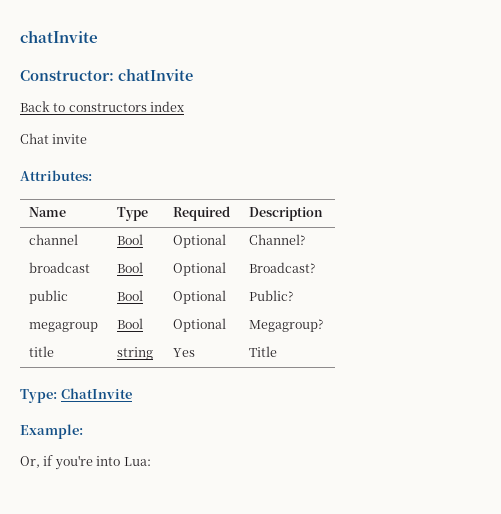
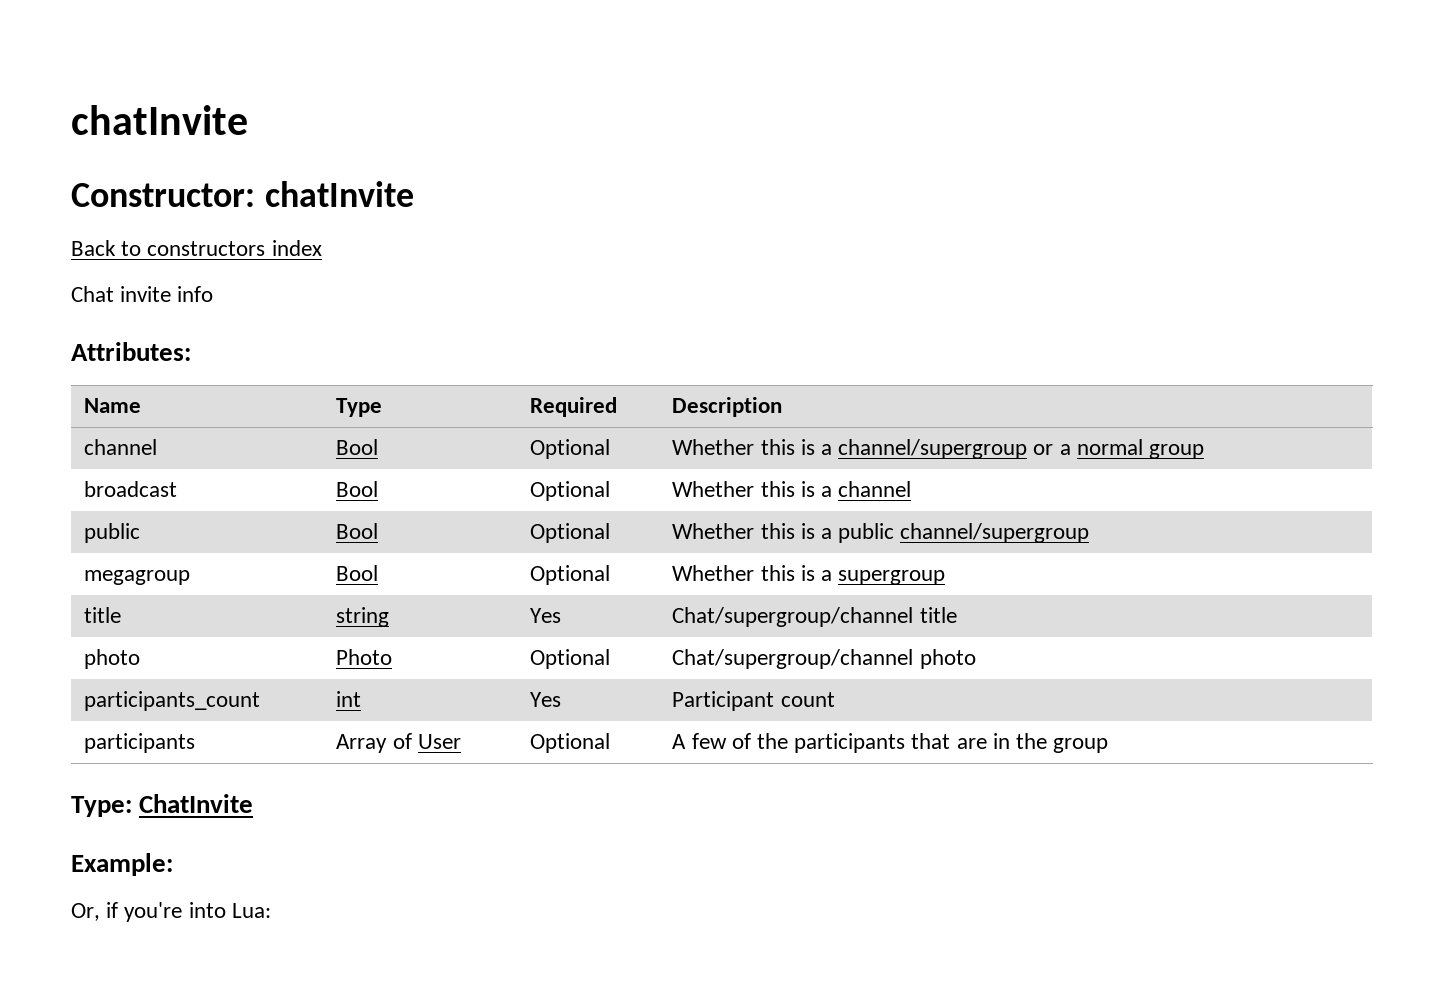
- Chat invite
+ Chat invite info
- channel | Bool | Optional | Channel?
- broadcast | Bool | Optional | Broadcast?
- public | Bool | Optional | Public?
- megagroup | Bool | Optional | Megagroup?
- title | string | Yes | Title
+ channel | Bool | Optional | Whether this is a channel/supergroup or a normal group
+ broadcast | Bool | Optional | Whether this is a channel
+ public | Bool | Optional | Whether this is a public channel/supergroup
+ megagroup | Bool | Optional | Whether this is a supergroup
+ title | string | Yes | Chat/supergroup/channel title
+ photo | Photo | Optional | Chat/supergroup/channel photo
+ participants_count | int | Yes | Participant count
+ participants | Array of User | Optional | A few of the participants that are in the group

